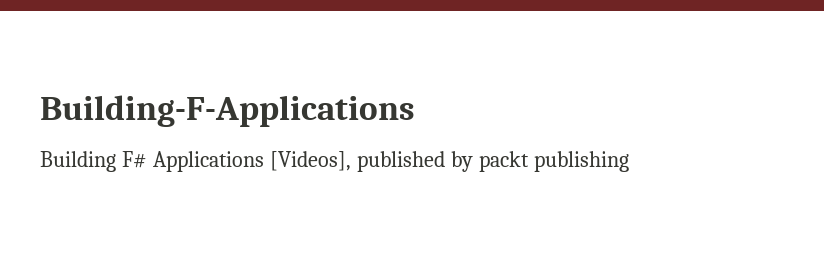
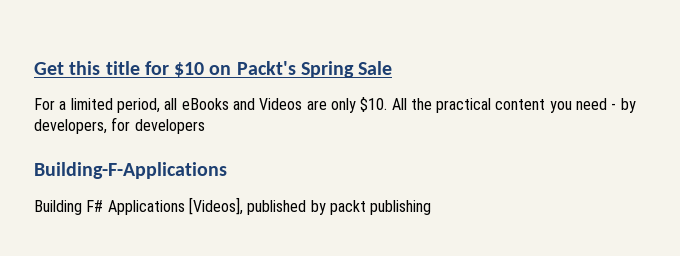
+ Get this title for $10 on Packt's Spring Sale
+ For a limited period, all eBooks and Videos are only $10. All the practical content you need - by developers, for developers

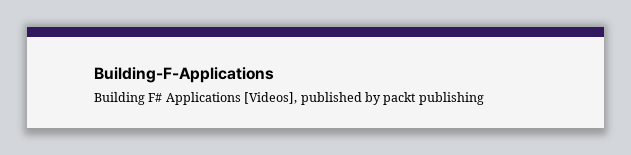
- Get this title for $10 on Packt's Spring Sale
- For a limited period, all eBooks and Videos are only $10. All the practical content you need - by developers, for developers

